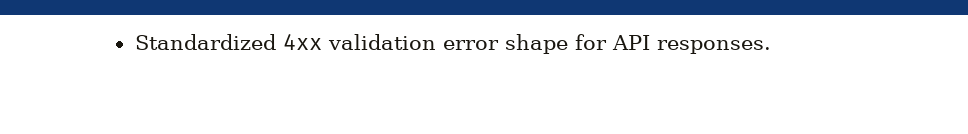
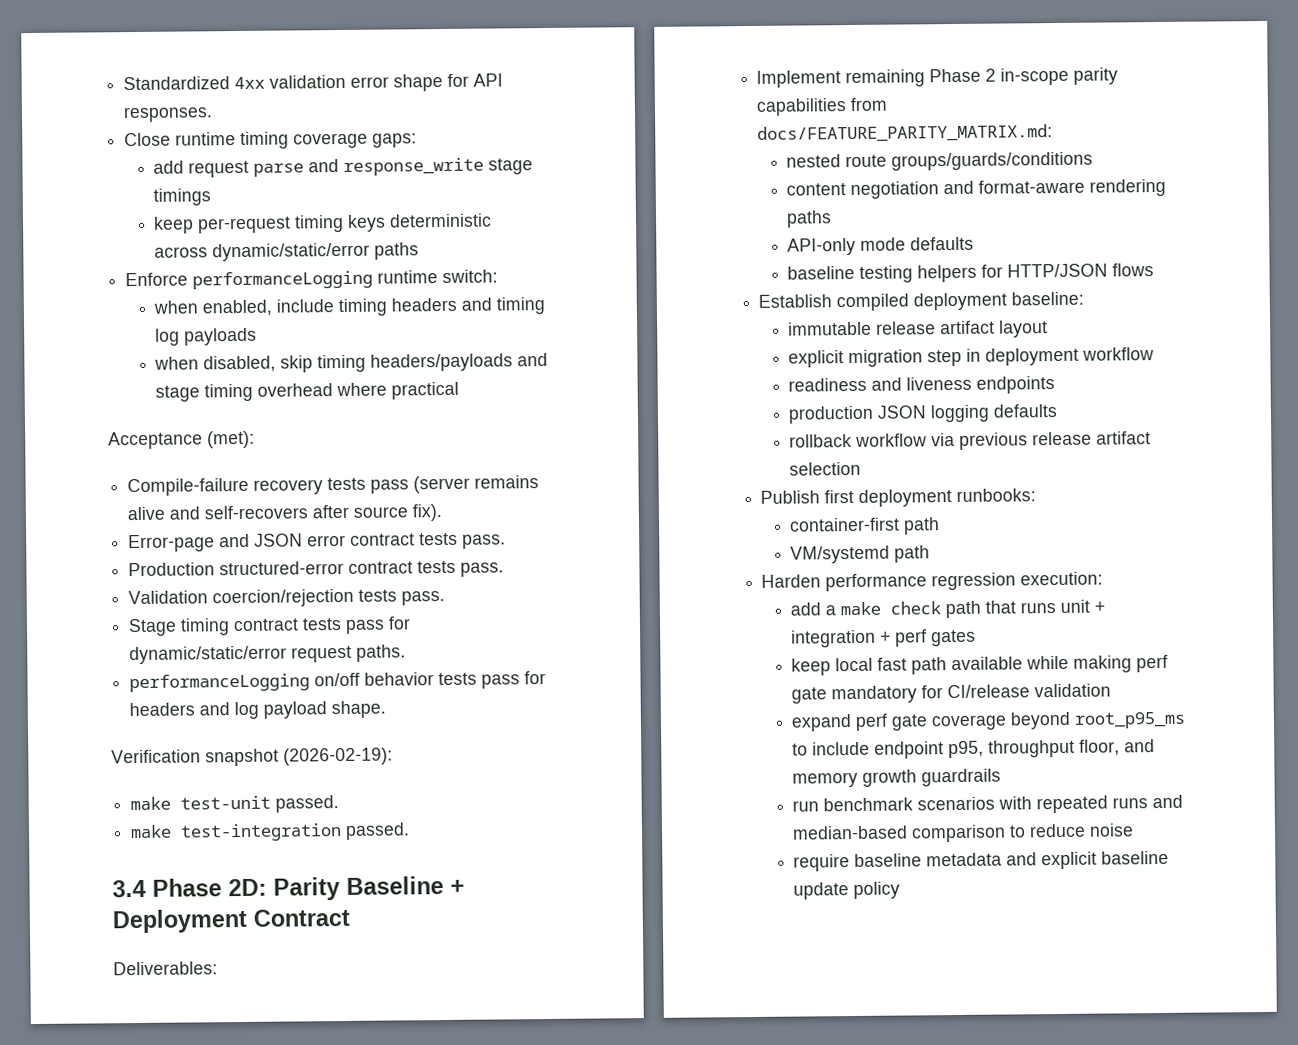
+ Close runtime timing coverage gaps:
+ add request parse and response_write stage timings
+ keep per-request timing keys deterministic across dynamic/static/error paths
+ Enforce performanceLogging runtime switch:
+ when enabled, include timing headers and timing log payloads
+ when disabled, skip timing headers/payloads and stage timing overhead where practical
+ Acceptance (met):
+ Compile-failure recovery tests pass (server remains alive and self-recovers after source fix).
+ Error-page and JSON error contract tests pass.
+ Production structured-error contract tests pass.
+ Validation coercion/rejection tests pass.
+ Stage timing contract tests pass for dynamic/static/error request paths.
+ performanceLogging on/off behavior tests pass for headers and log payload shape.
+ Verification snapshot (2026-02-19):
+ make test-unit passed.
+ make test-integration passed.
+ 3.4 Phase 2D: Parity Baseline + Deployment Contract
+ Deliverables:
+ Implement remaining Phase 2 in-scope parity capabilities from docs/FEATURE_PARITY_MATRIX.md:
+ nested route groups/guards/conditions
+ content negotiation and format-aware rendering paths
+ API-only mode defaults
+ baseline testing helpers for HTTP/JSON flows
+ Establish compiled deployment baseline:
+ immutable release artifact layout
+ explicit migration step in deployment workflow
+ readiness and liveness endpoints
+ production JSON logging defaults
+ rollback workflow via previous release artifact selection
+ Publish first deployment runbooks:
+ container-first path
+ VM/systemd path
+ Harden performance regression execution:
+ add a make check path that runs unit + integration + perf gates
+ keep local fast path available while making perf gate mandatory for CI/release validation
+ expand perf gate coverage beyond root_p95_ms to include endpoint p95, throughput floor, and memory growth guardrails
+ run benchmark scenarios with repeated runs and median-based comparison to reduce noise
+ require baseline metadata and explicit baseline update policy

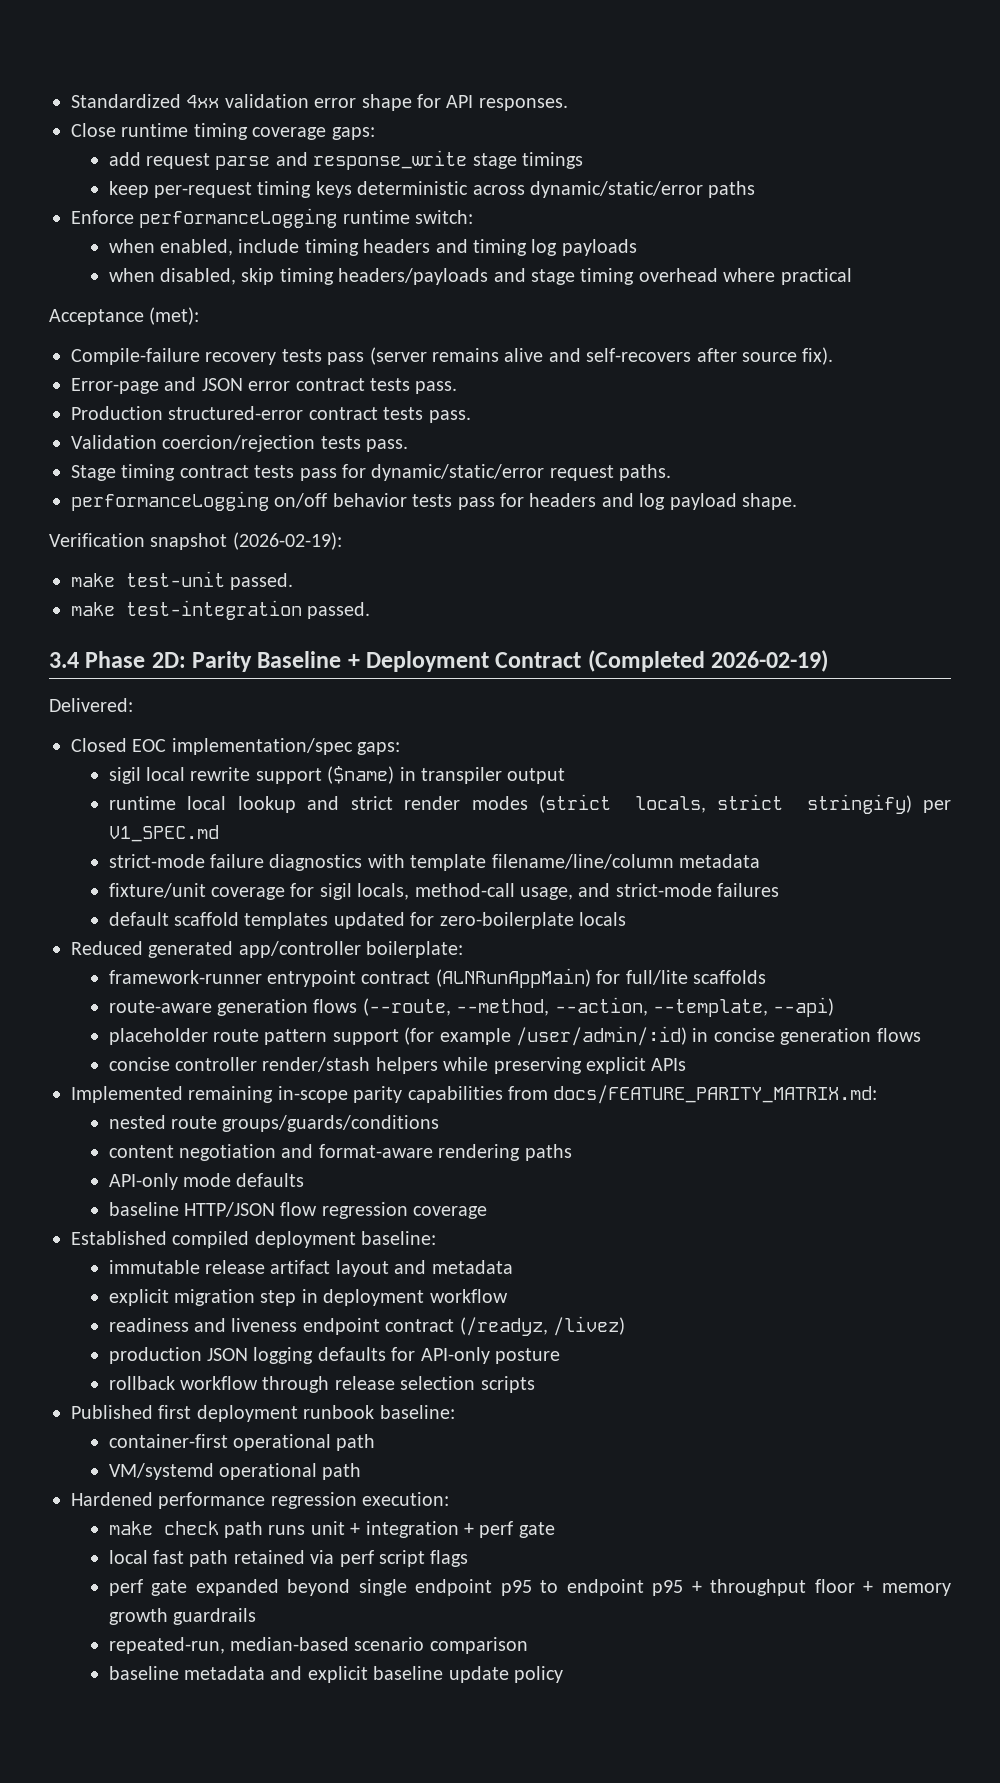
- 3.4 Phase 2D: Parity Baseline + Deployment Contract
- Deliverables:
- Implement remaining Phase 2 in-scope parity capabilities from docs/FEATURE_PARITY_MATRIX.md:
+ 3.4 Phase 2D: Parity Baseline + Deployment Contract (Completed 2026-02-19)
+ Delivered:
+ Closed EOC implementation/spec gaps:
+ sigil local rewrite support ($name) in transpiler output
+ runtime local lookup and strict render modes (strict locals, strict stringify) per V1_SPEC.md
+ strict-mode failure diagnostics with template filename/line/column metadata
+ fixture/unit coverage for sigil locals, method-call usage, and strict-mode failures
+ default scaffold templates updated for zero-boilerplate locals
+ Reduced generated app/controller boilerplate:
+ framework-runner entrypoint contract (ALNRunAppMain) for full/lite scaffolds
+ route-aware generation flows (--route, --method, --action, --template, --api)
+ placeholder route pattern support (for example /user/admin/:id) in concise generation flows
+ concise controller render/stash helpers while preserving explicit APIs
+ Implemented remaining in-scope parity capabilities from docs/FEATURE_PARITY_MATRIX.md:
- baseline testing helpers for HTTP/JSON flows
- Establish compiled deployment baseline:
+ baseline HTTP/JSON flow regression coverage
+ Established compiled deployment baseline:
- immutable release artifact layout
+ immutable release artifact layout and metadata
- readiness and liveness endpoints
+ readiness and liveness endpoint contract (/readyz, /livez)
- production JSON logging defaults
+ production JSON logging defaults for API-only posture
- rollback workflow via previous release artifact selection
- Publish first deployment runbooks:
+ rollback workflow through release selection scripts
+ Published first deployment runbook baseline:
- container-first path
+ container-first operational path
- VM/systemd path
- Harden performance regression execution:
+ VM/systemd operational path
+ Hardened performance regression execution:
- add a make check path that runs unit + integration + perf gates
- keep local fast path available while making perf gate mandatory for CI/release validation
- expand perf gate coverage beyond root_p95_ms to include endpoint p95, throughput floor, and memory growth guardrails
- run benchmark scenarios with repeated runs and median-based comparison to reduce noise
- require baseline metadata and explicit baseline update policy
+ make check path runs unit + integration + perf gate
+ local fast path retained via perf script flags
+ perf gate expanded beyond single endpoint p95 to endpoint p95 + throughput floor + memory growth guardrails
+ repeated-run, median-based scenario comparison
+ baseline metadata and explicit baseline update policy

